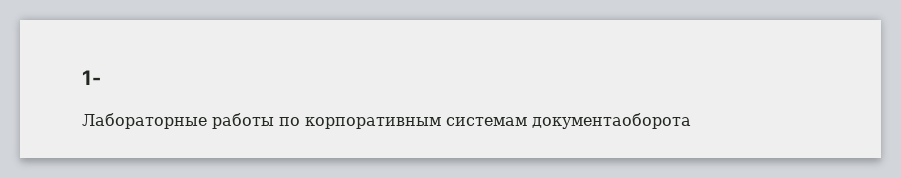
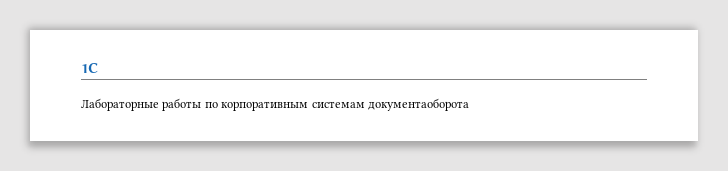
- 1-
+ 1С

